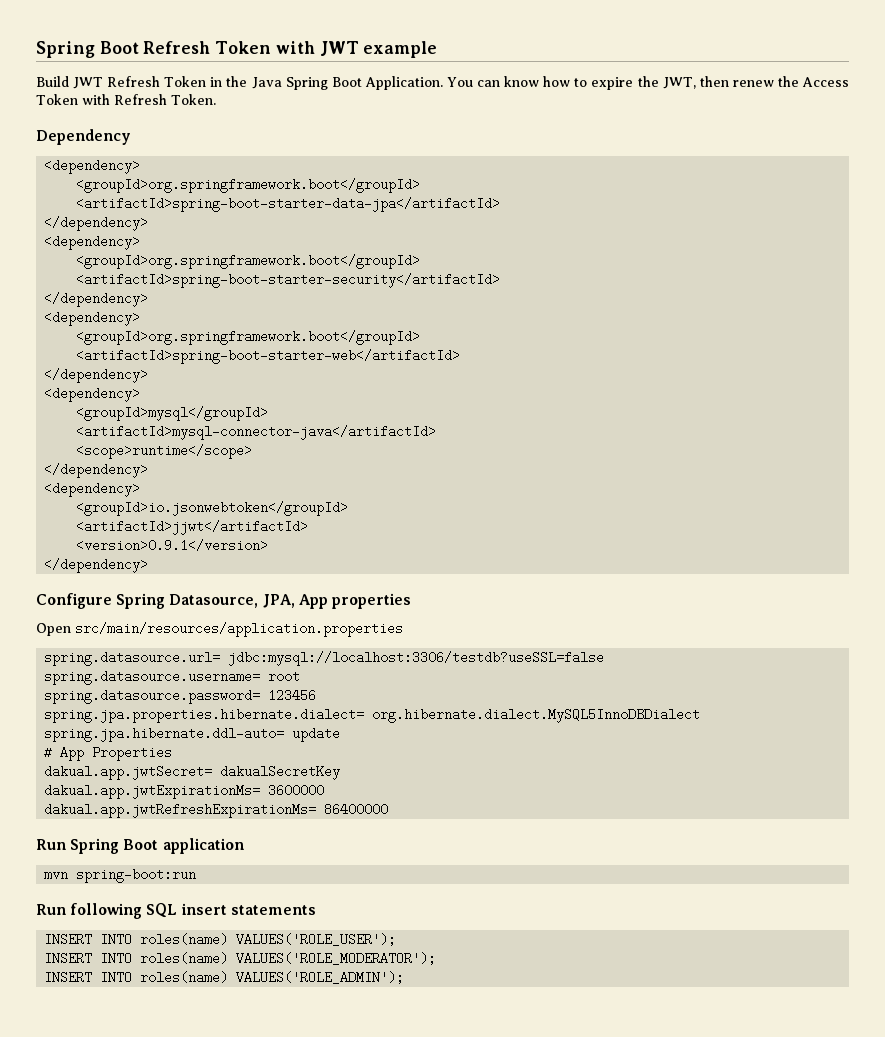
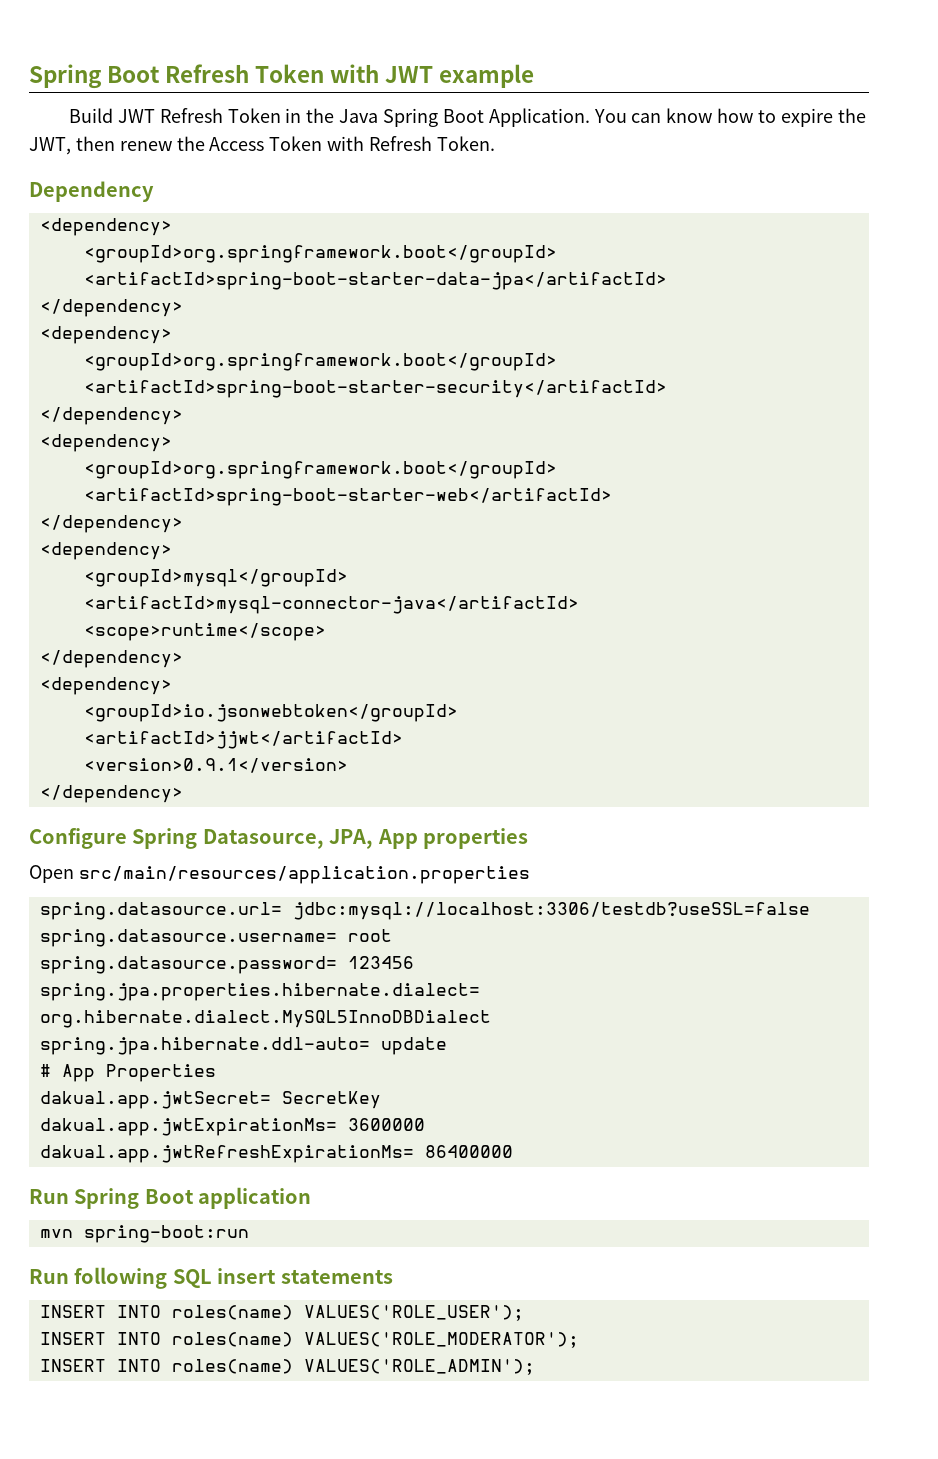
- dakual.app.jwtSecret= dakualSecretKey
+ dakual.app.jwtSecret= SecretKey

